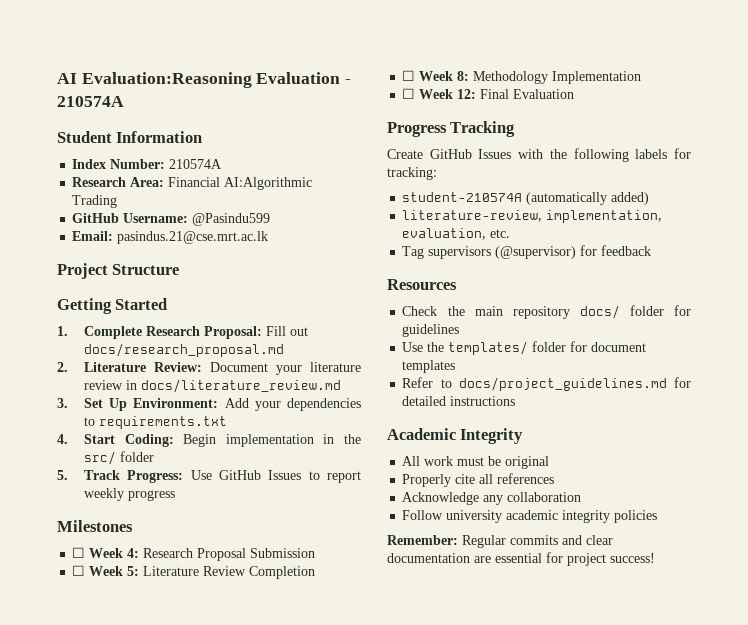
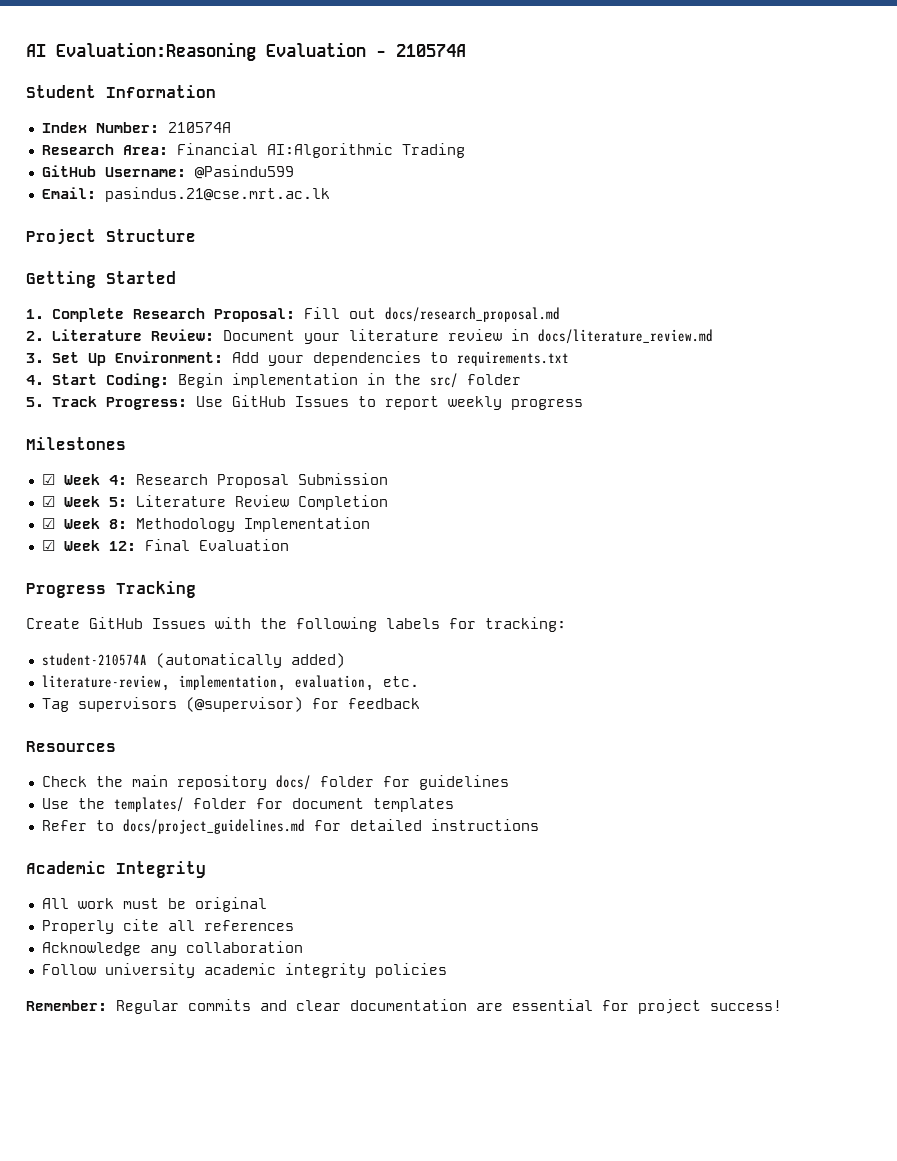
- ☐ Week 4: Research Proposal Submission
+ ☑ Week 4: Research Proposal Submission
- ☐ Week 5: Literature Review Completion
+ ☑ Week 5: Literature Review Completion
- ☐ Week 8: Methodology Implementation
+ ☑ Week 8: Methodology Implementation
- ☐ Week 12: Final Evaluation
+ ☑ Week 12: Final Evaluation

